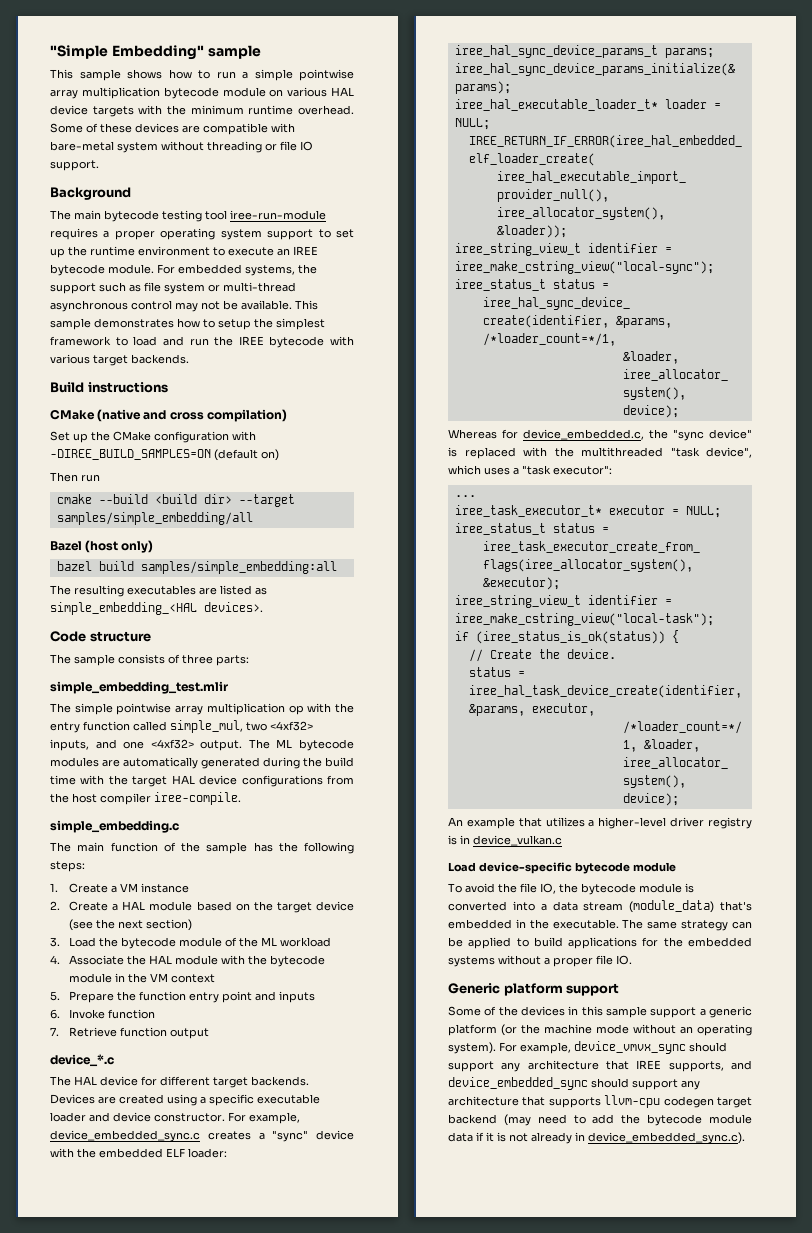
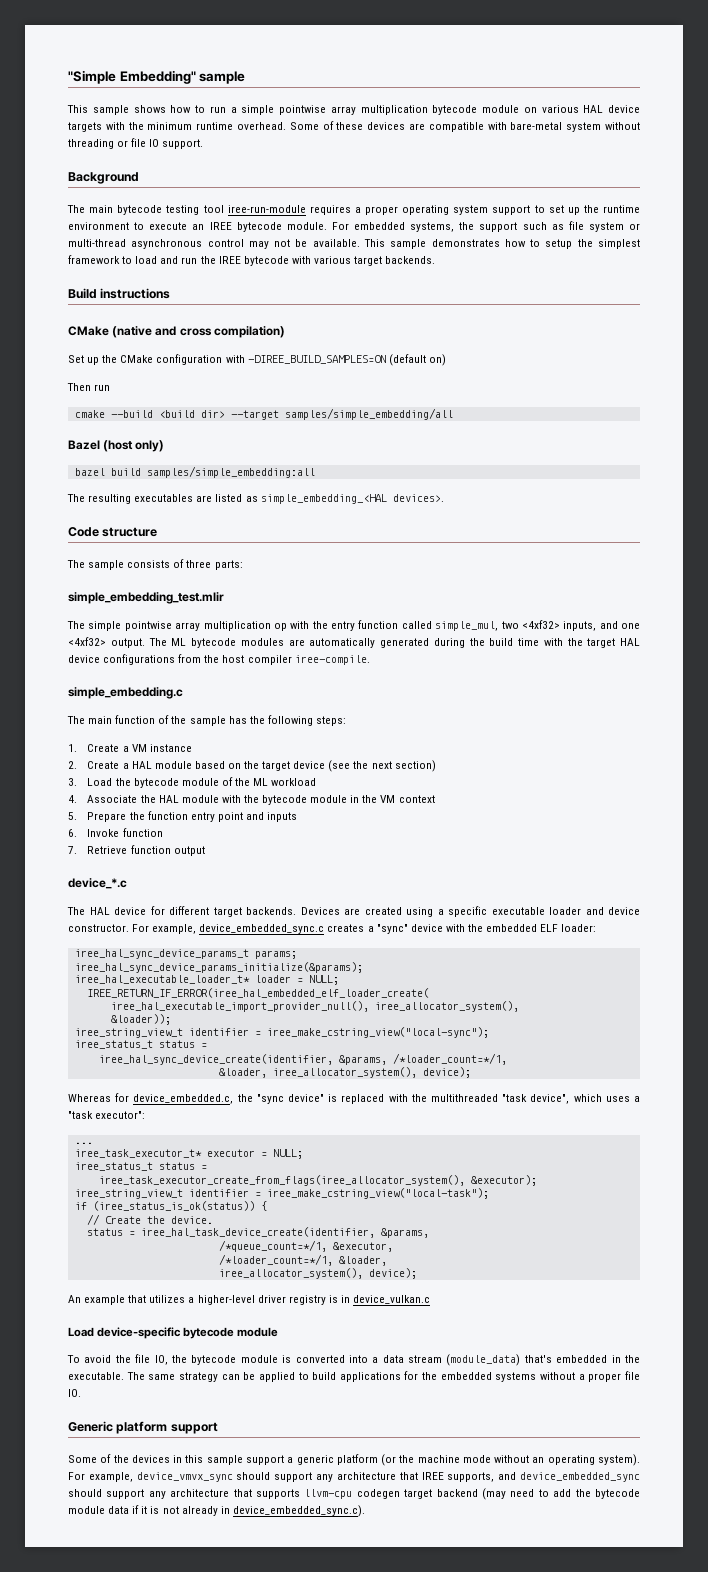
- status = iree_hal_task_device_create(identifier, &params, executor,
+ status = iree_hal_task_device_create(identifier, &params,
+ /*queue_count=*/1, &executor,

